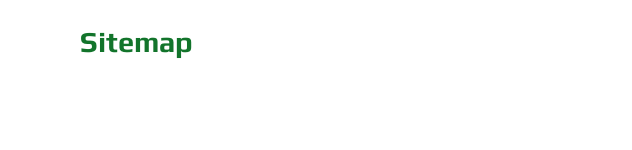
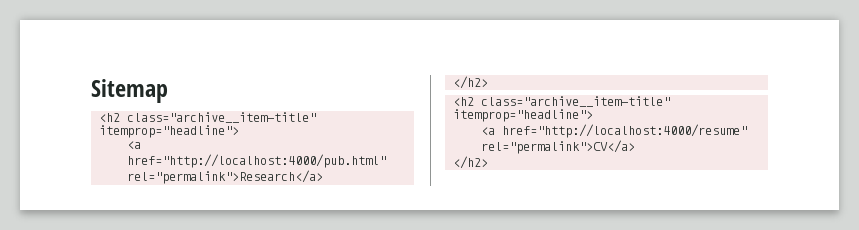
  Sitemap
+ <h2 class="archive__item-title" itemprop="headline">
+ <a href="http://localhost:4000/pub.html" rel="permalink">Research</a>
+ </h2>
+ <h2 class="archive__item-title" itemprop="headline">
+ <a href="http://localhost:4000/resume" rel="permalink">CV</a>
+ </h2>

